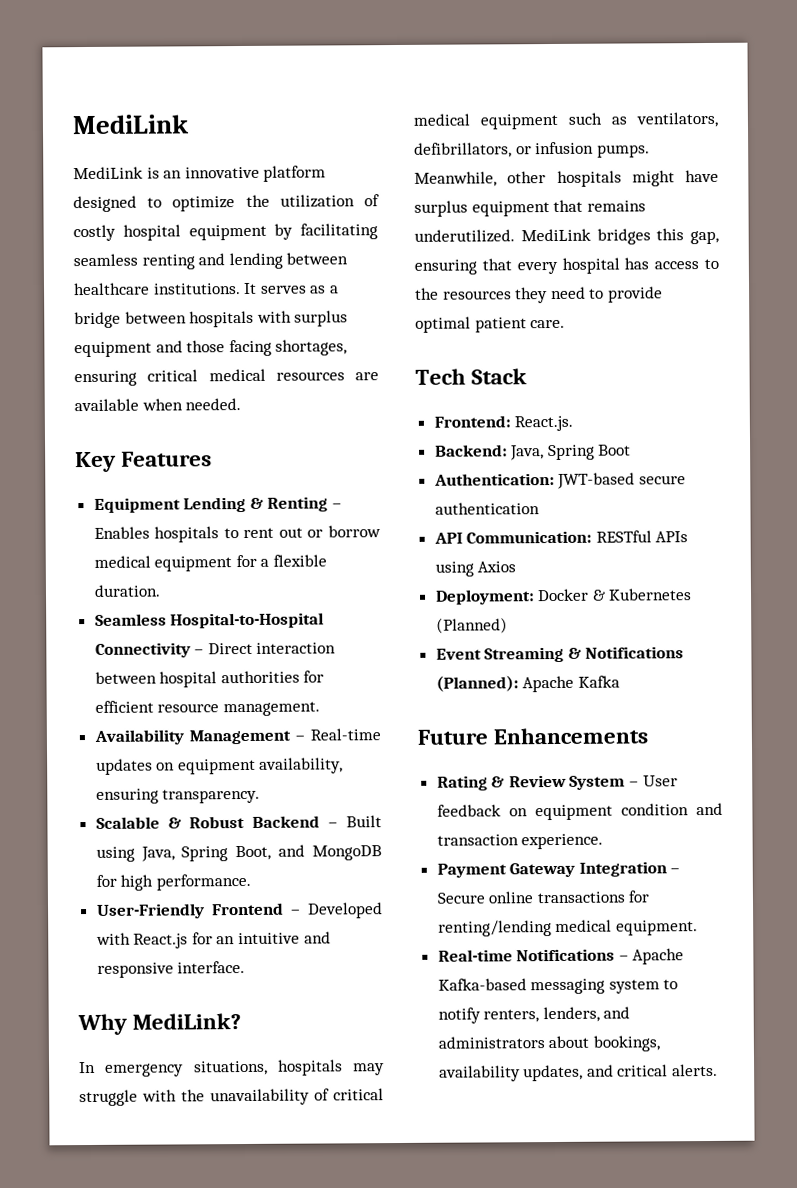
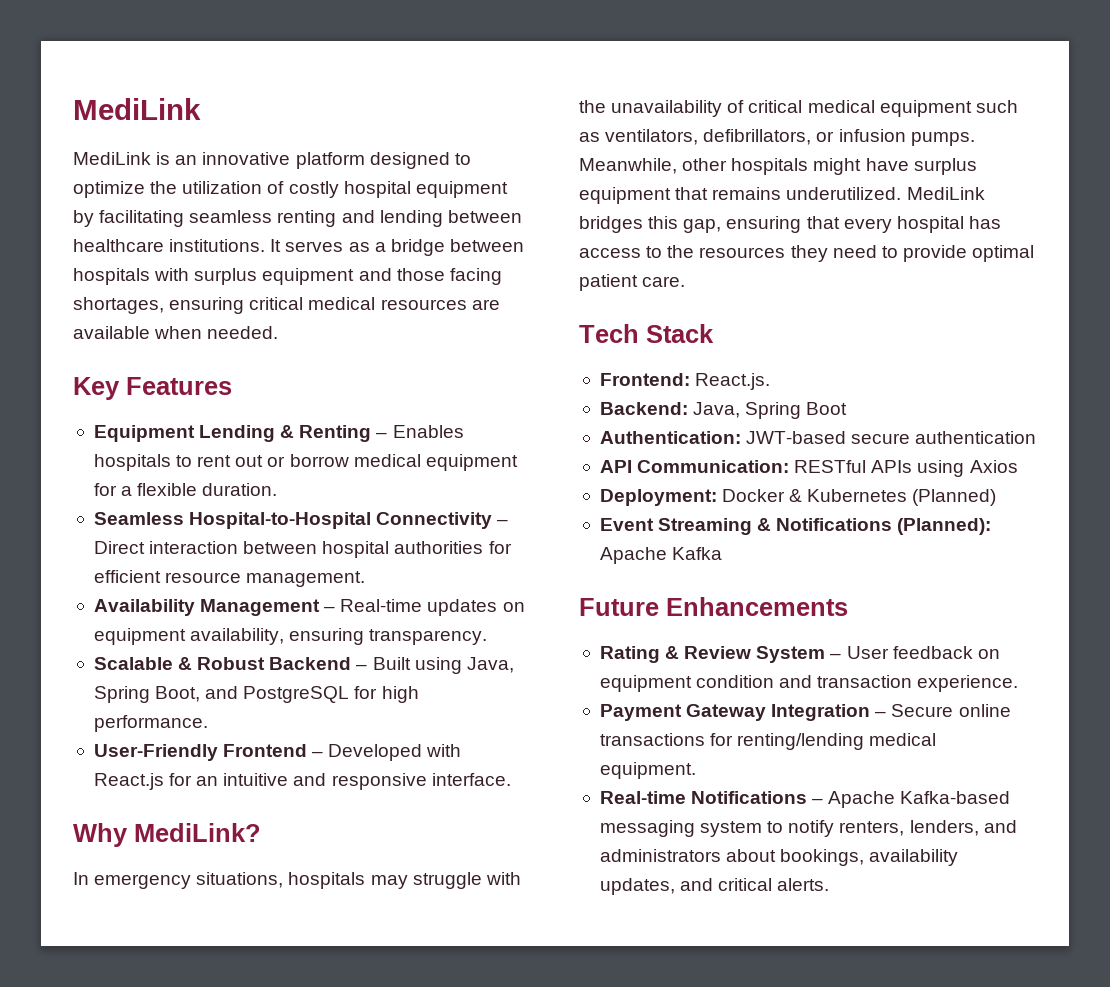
- Scalable & Robust Backend – Built using Java, Spring Boot, and MongoDB for high performance.
+ Scalable & Robust Backend – Built using Java, Spring Boot, and PostgreSQL for high performance.

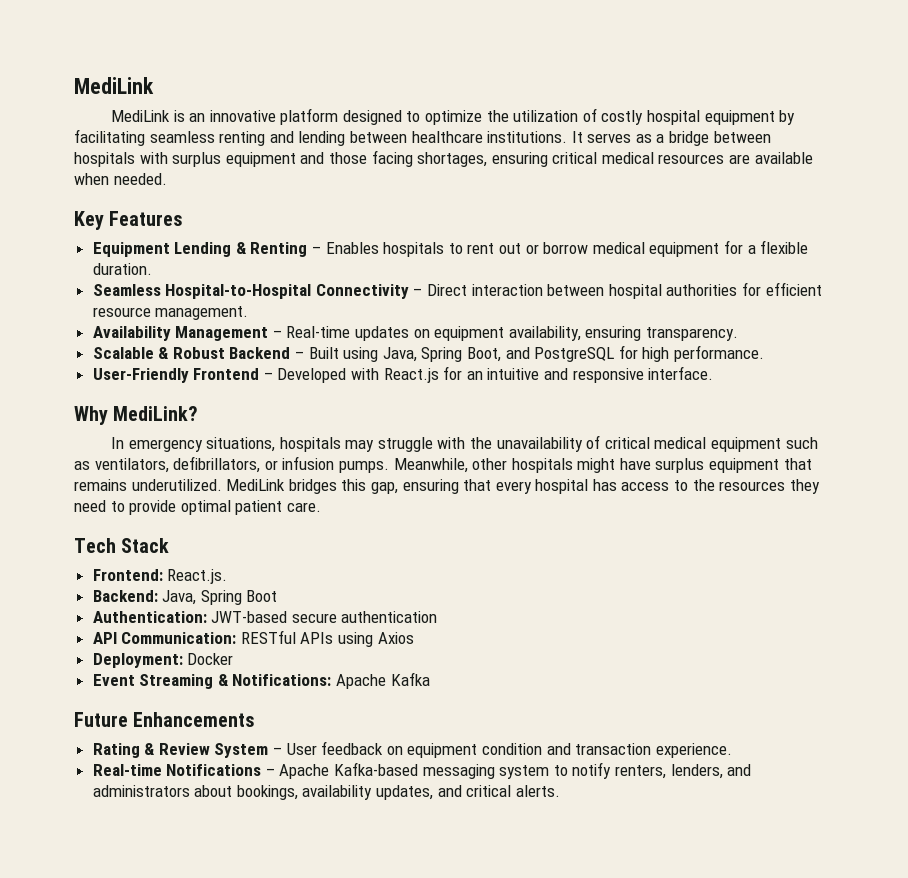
- Deployment: Docker & Kubernetes (Planned)
+ Deployment: Docker
- Event Streaming & Notifications (Planned): Apache Kafka
+ Event Streaming & Notifications: Apache Kafka
- Payment Gateway Integration – Secure online transactions for renting/lending medical equipment.

